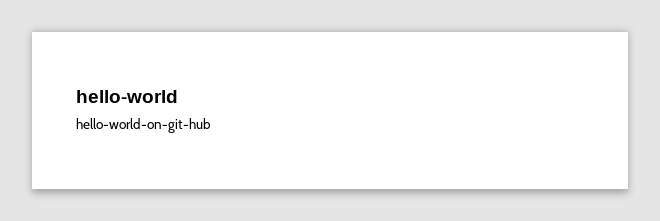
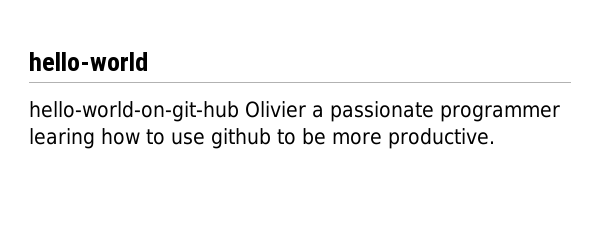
- hello-world-on-git-hub
+ hello-world-on-git-hub Olivier a passionate programmer learing how to use github to be more productive.

